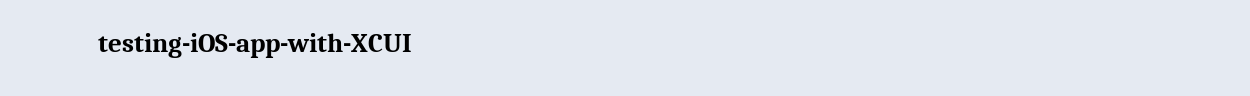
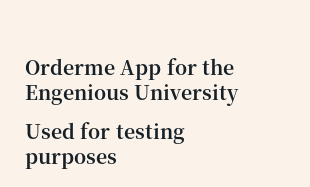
- testing-iOS-app-with-XCUI
+ Orderme App for the Engenious University
+ Used for testing purposes

